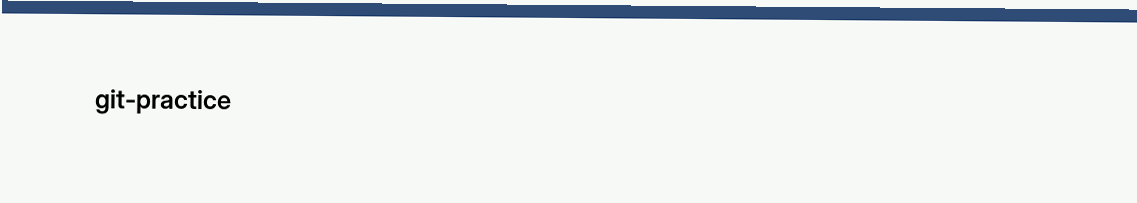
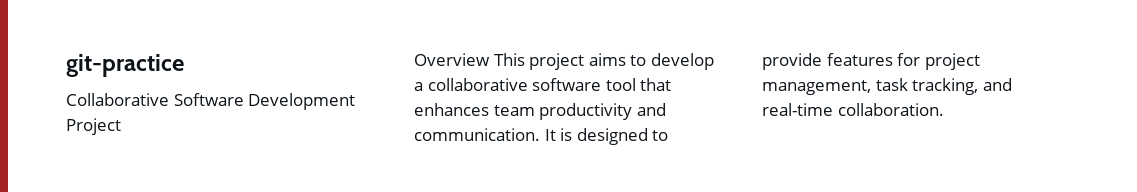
+ Collaborative Software Development Project
+ Overview This project aims to develop a collaborative software tool that enhances team productivity and communication. It is designed to provide features for project management, task tracking, and real-time collaboration.

